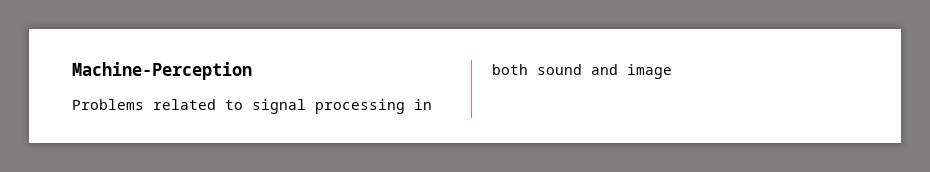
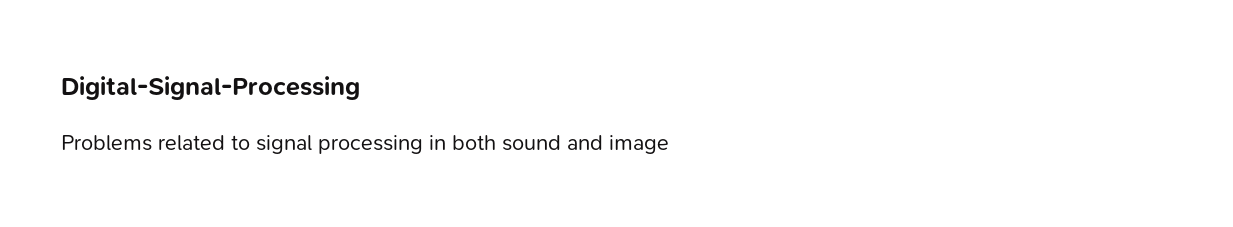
- Machine-Perception
+ Digital-Signal-Processing

